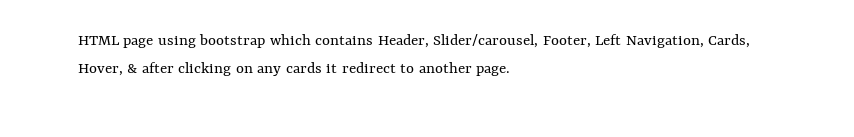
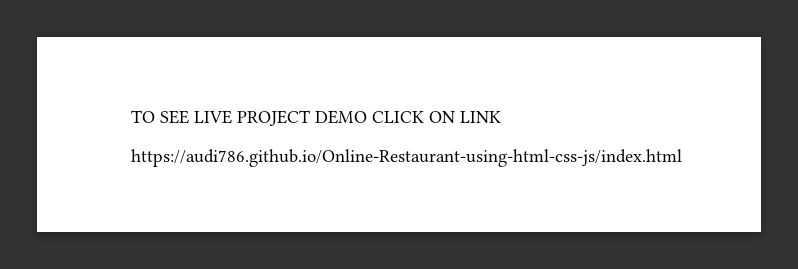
- HTML page using bootstrap which contains Header, Slider/carousel, Footer, Left Navigation, Cards, Hover, & after clicking on any cards it redirect to another page.
+ TO SEE LIVE PROJECT DEMO CLICK ON LINK
+ https://audi786.github.io/Online-Restaurant-using-html-css-js/index.html

